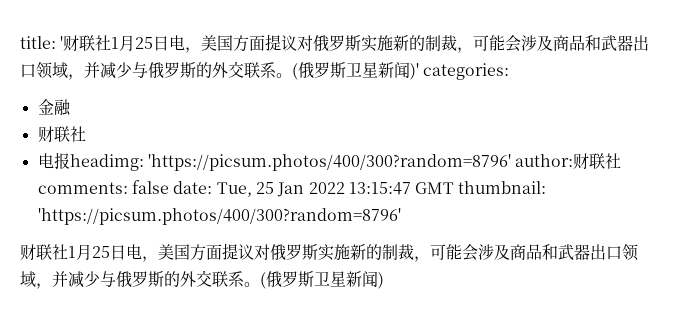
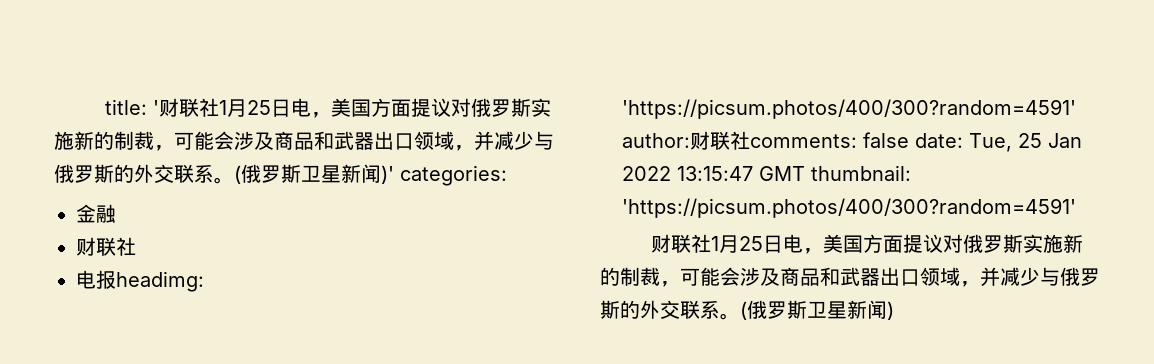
- 电报headimg: 'https://picsum.photos/400/300?random=8796' author:财联社comments: false date: Tue, 25 Jan 2022 13:15:47 GMT thumbnail: 'https://picsum.photos/400/300?random=8796'
+ 电报headimg: 'https://picsum.photos/400/300?random=4591' author:财联社comments: false date: Tue, 25 Jan 2022 13:15:47 GMT thumbnail: 'https://picsum.photos/400/300?random=4591'

